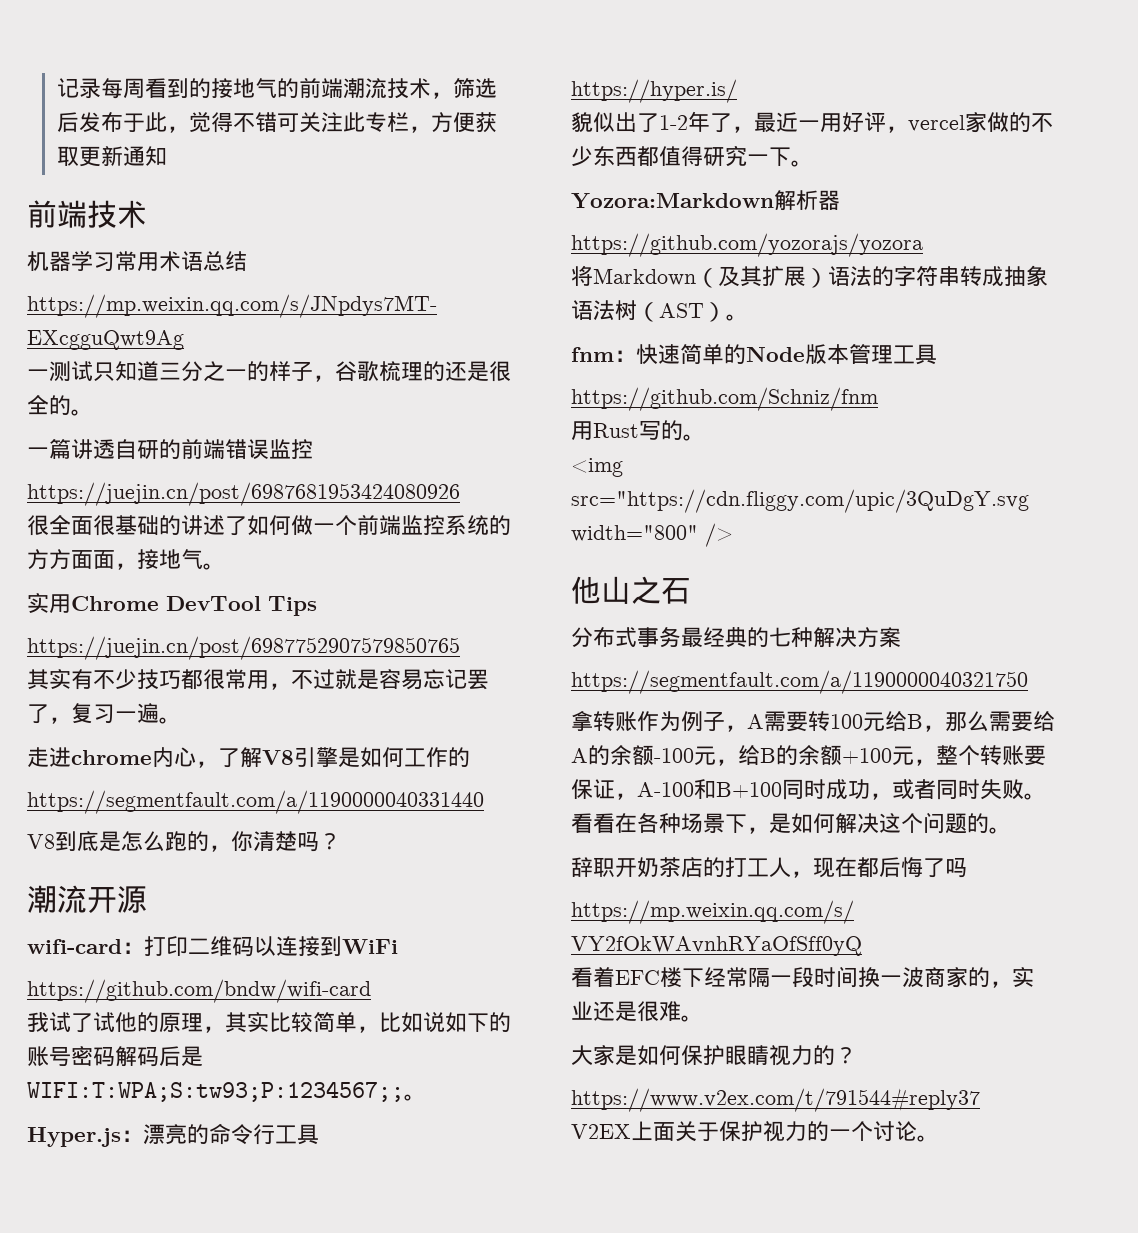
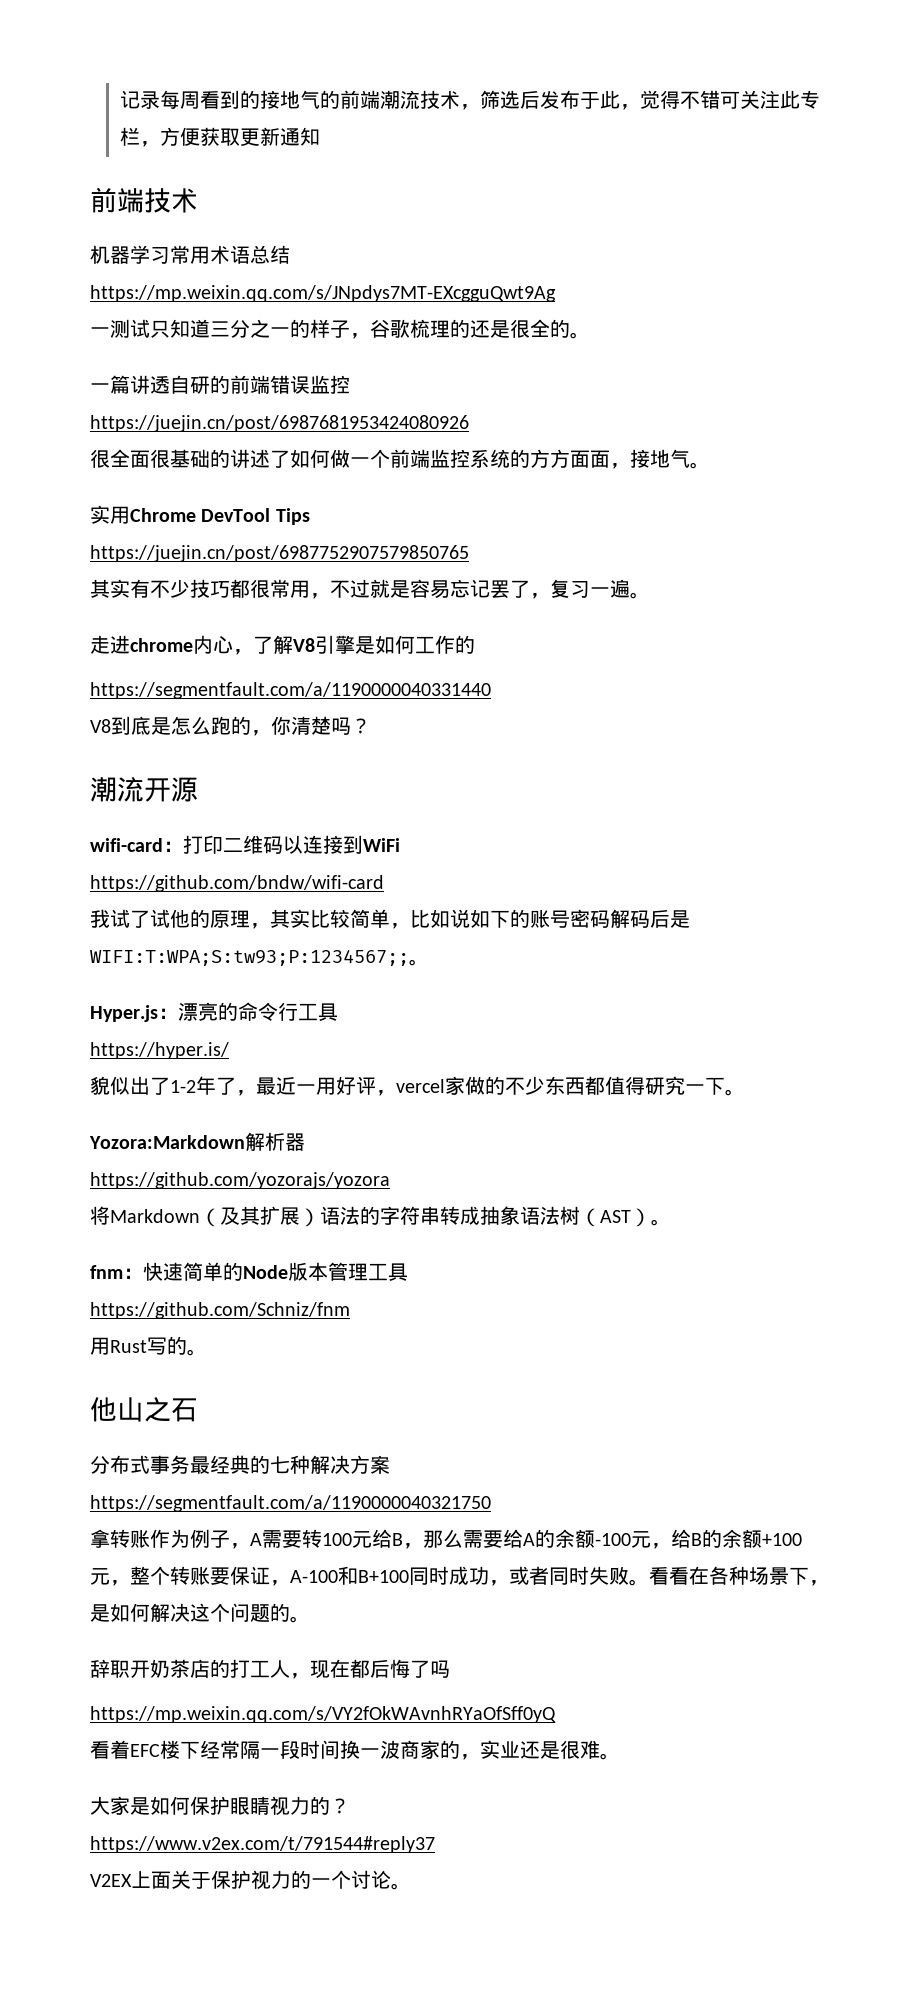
- <img src="https://cdn.fliggy.com/upic/3QuDgY.svg width="800" />

